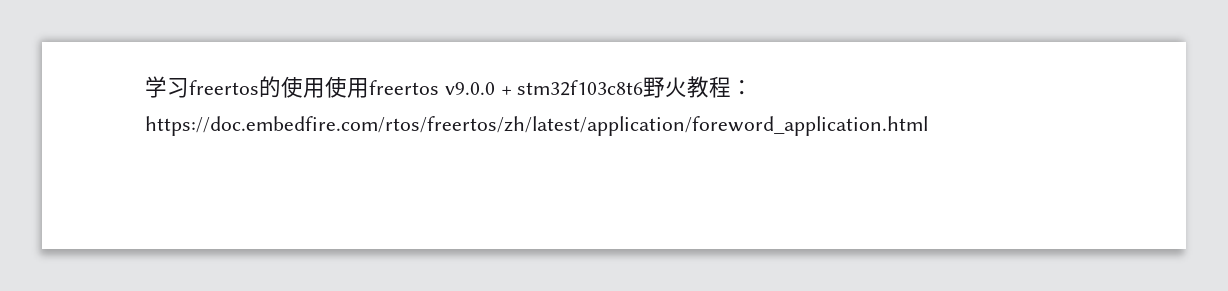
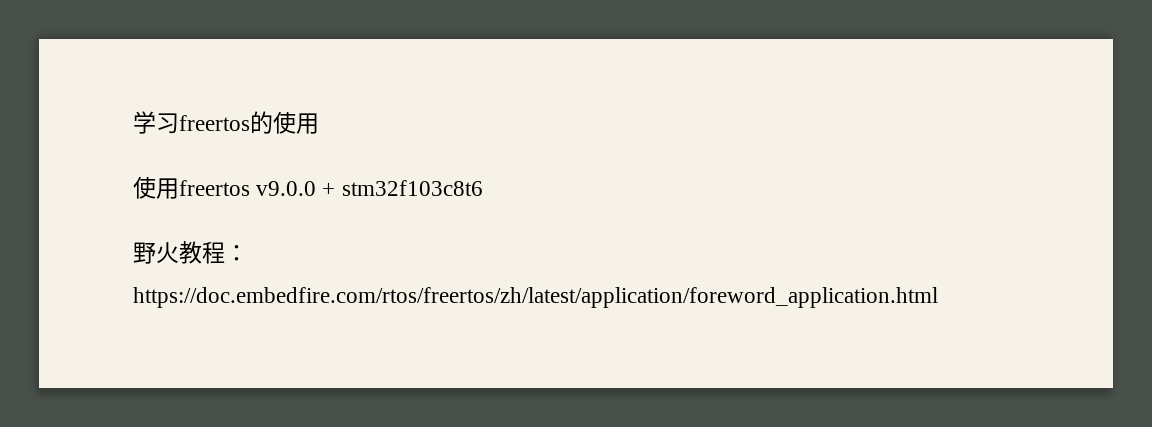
- 学习freertos的使用使用freertos v9.0.0 + stm32f103c8t6野火教程：https://doc.embedfire.com/rtos/freertos/zh/latest/application/foreword_application.html
+ 学习freertos的使用
+ 使用freertos v9.0.0 + stm32f103c8t6
+ 野火教程：https://doc.embedfire.com/rtos/freertos/zh/latest/application/foreword_application.html

